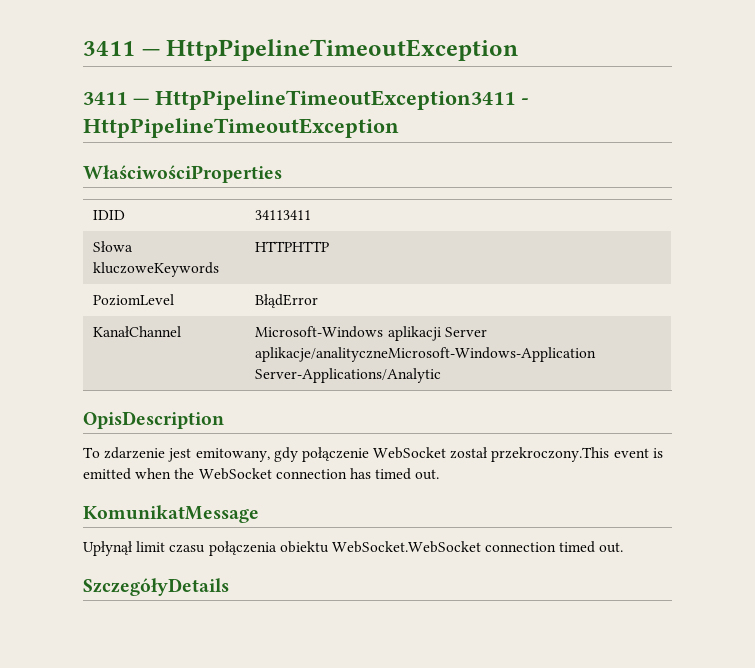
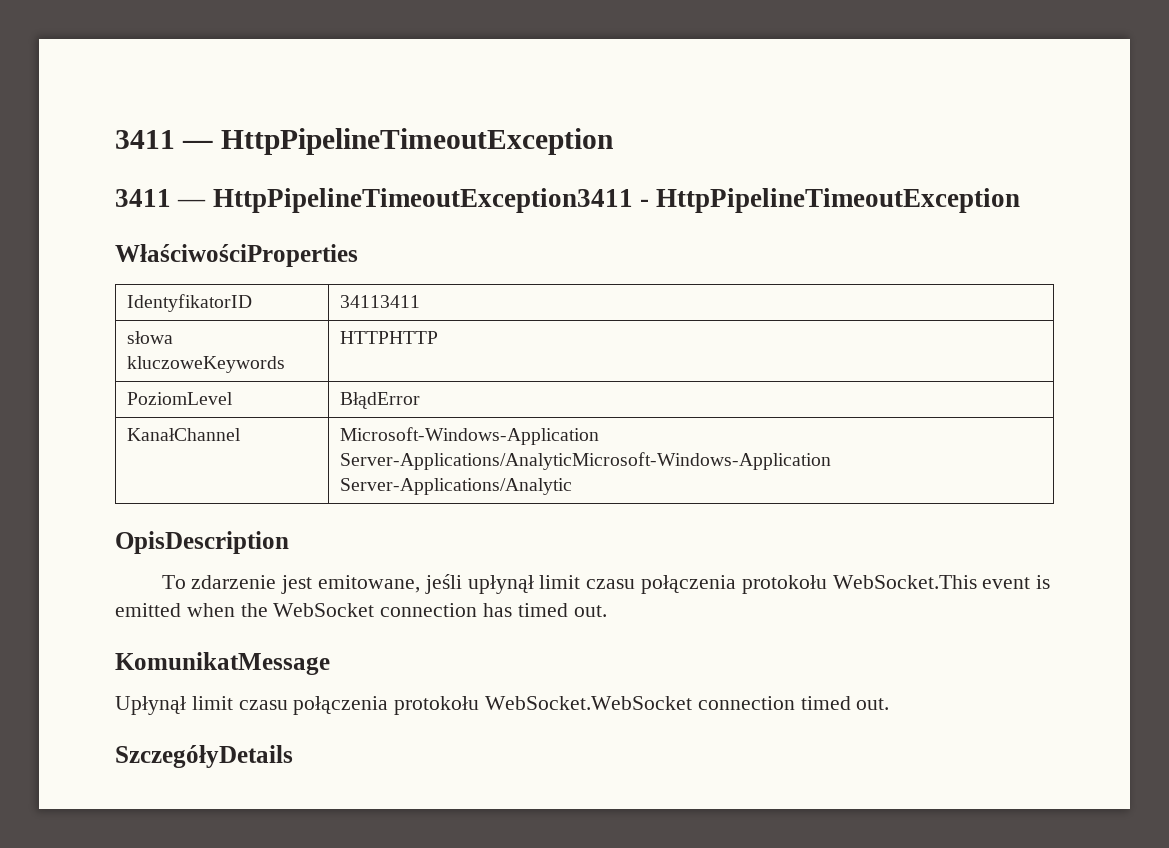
- IDID | 34113411
+ IdentyfikatorID | 34113411
- Słowa kluczoweKeywords | HTTPHTTP
+ słowa kluczoweKeywords | HTTPHTTP
- KanałChannel | Microsoft-Windows aplikacji Server aplikacje/analityczneMicrosoft-Windows-Application Server-Applications/Analytic
+ KanałChannel | Microsoft-Windows-Application Server-Applications/AnalyticMicrosoft-Windows-Application Server-Applications/Analytic
- To zdarzenie jest emitowany, gdy połączenie WebSocket został przekroczony.This event is emitted when the WebSocket connection has timed out.
+ To zdarzenie jest emitowane, jeśli upłynął limit czasu połączenia protokołu WebSocket.This event is emitted when the WebSocket connection has timed out.
- Upłynął limit czasu połączenia obiektu WebSocket.WebSocket connection timed out.
+ Upłynął limit czasu połączenia protokołu WebSocket.WebSocket connection timed out.

